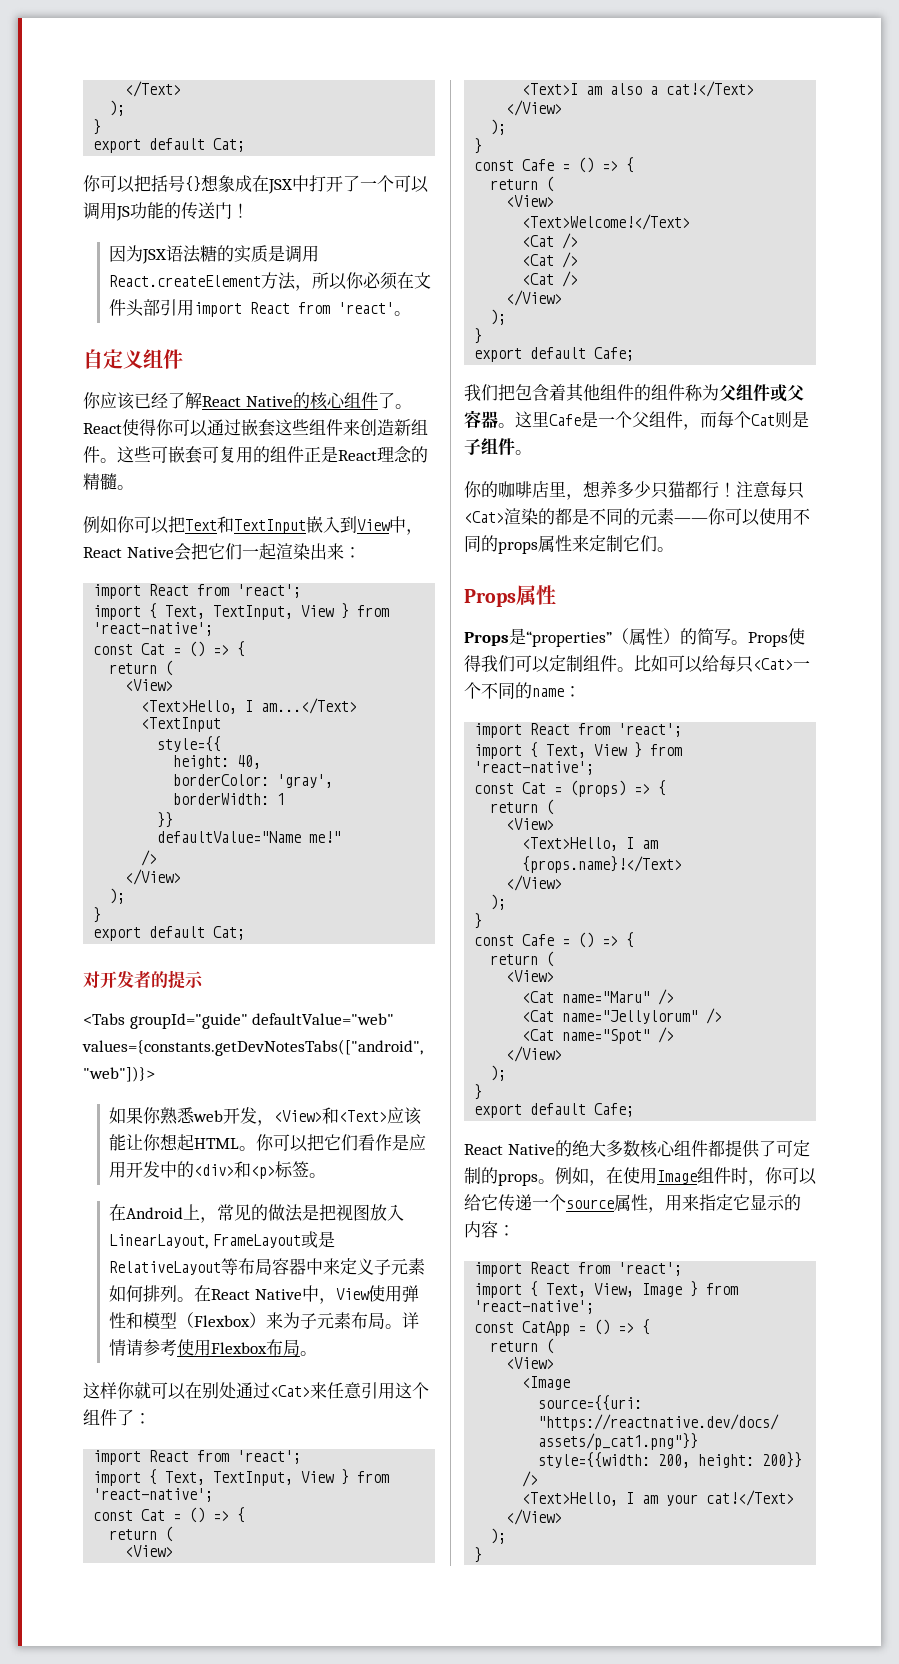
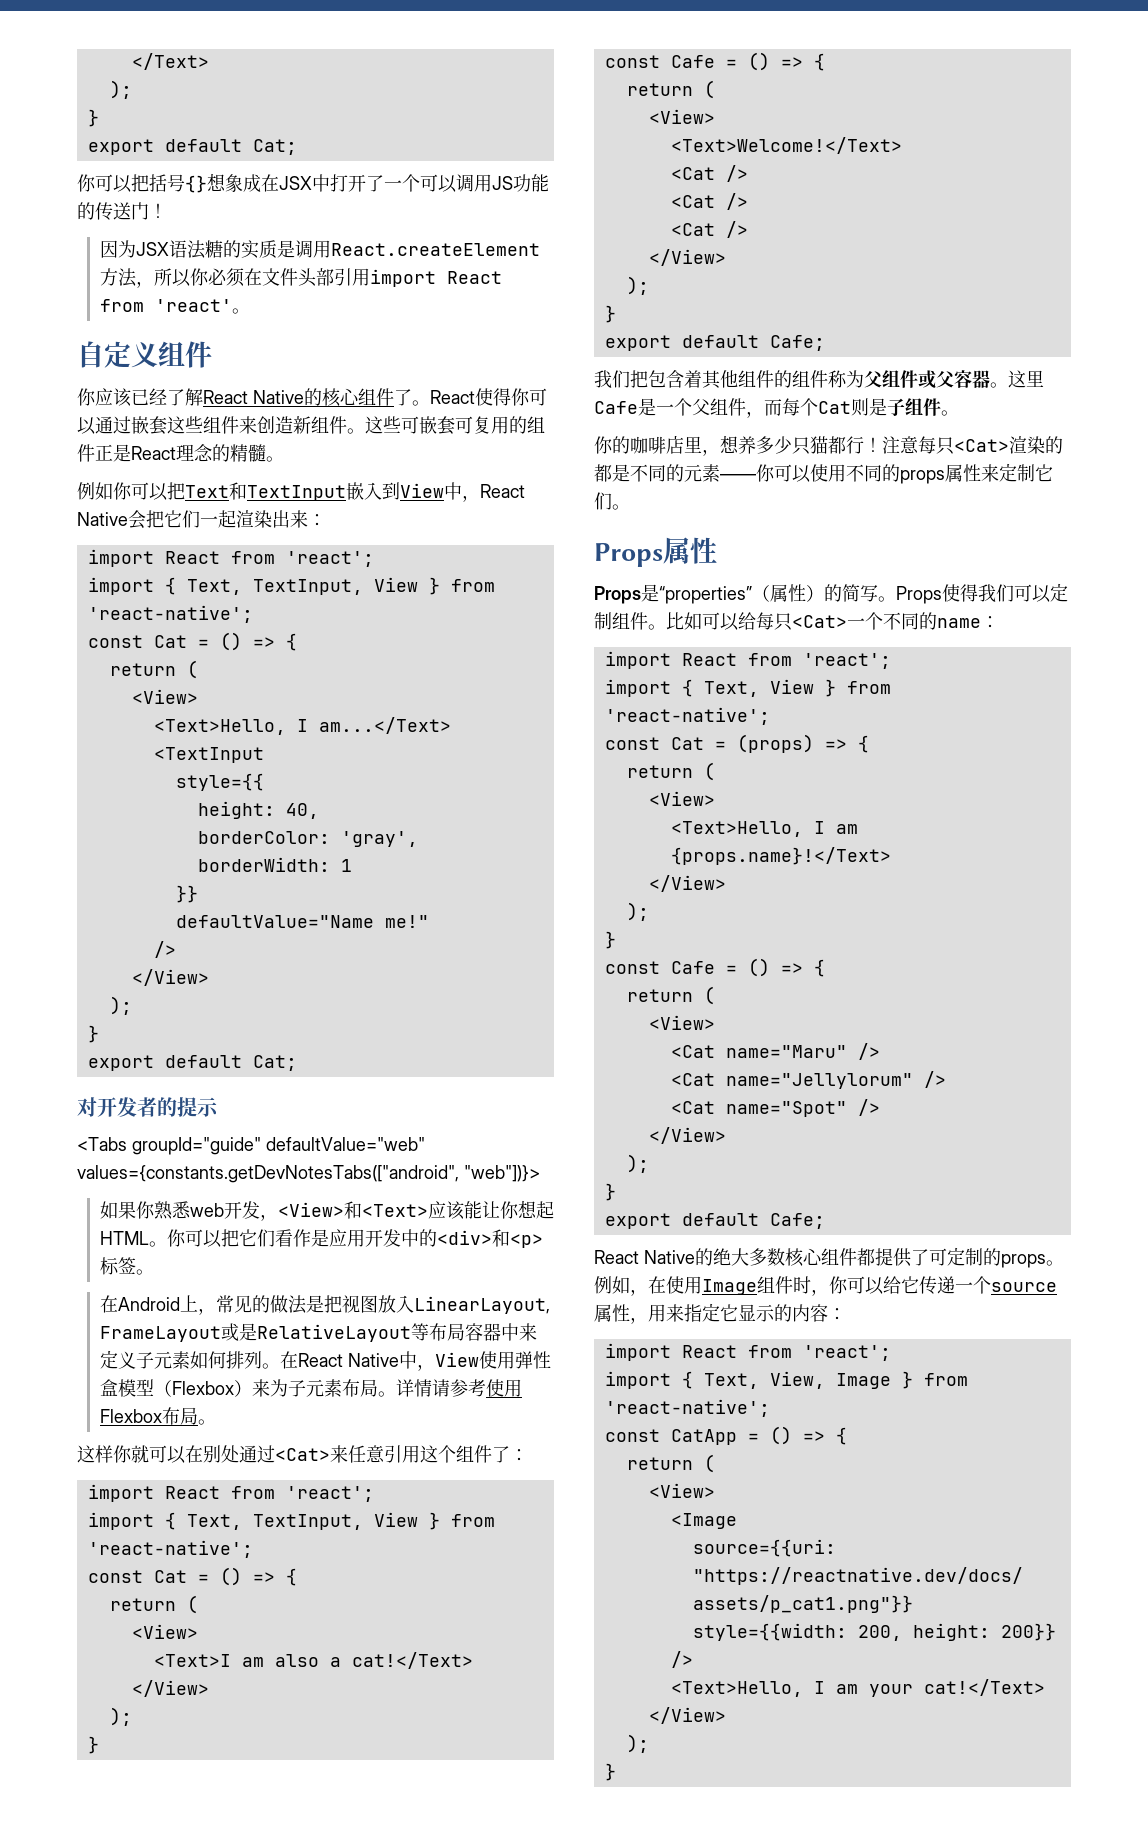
- 在React Native中，View使用弹性和模型（Flexbox）来为子元素布局。
+ 在React Native中，View使用弹性盒模型（Flexbox）来为子元素布局。

